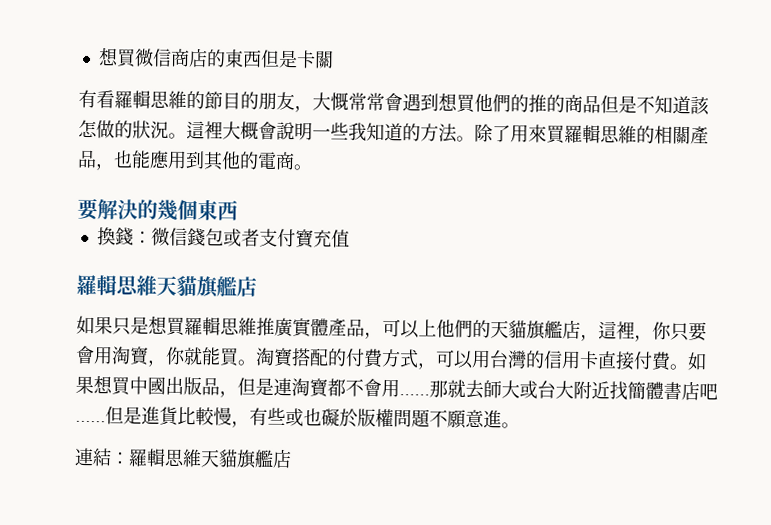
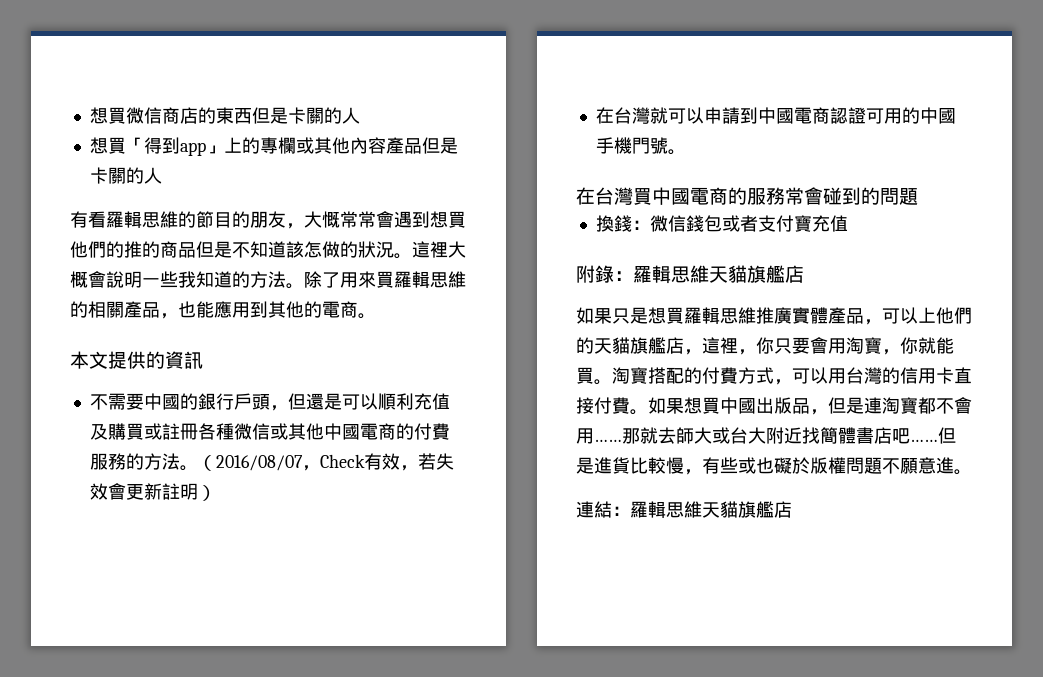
- 想買微信商店的東西但是卡關
+ 想買微信商店的東西但是卡關的人
+ 想買「得到app」上的專欄或其他內容產品但是卡關的人
- 要解決的幾個東西
+ 本文提供的資訊
+ 不需要中國的銀行戶頭，但還是可以順利充值及購買或註冊各種微信或其他中國電商的付費服務的方法。（2016/08/07，Check有效，若失效會更新註明）
+ 在台灣就可以申請到中國電商認證可用的中國手機門號。
+ 在台灣買中國電商的服務常會碰到的問題
  換錢：微信錢包或者支付寶充值
- 羅輯思維天貓旗艦店
+ 附錄：羅輯思維天貓旗艦店

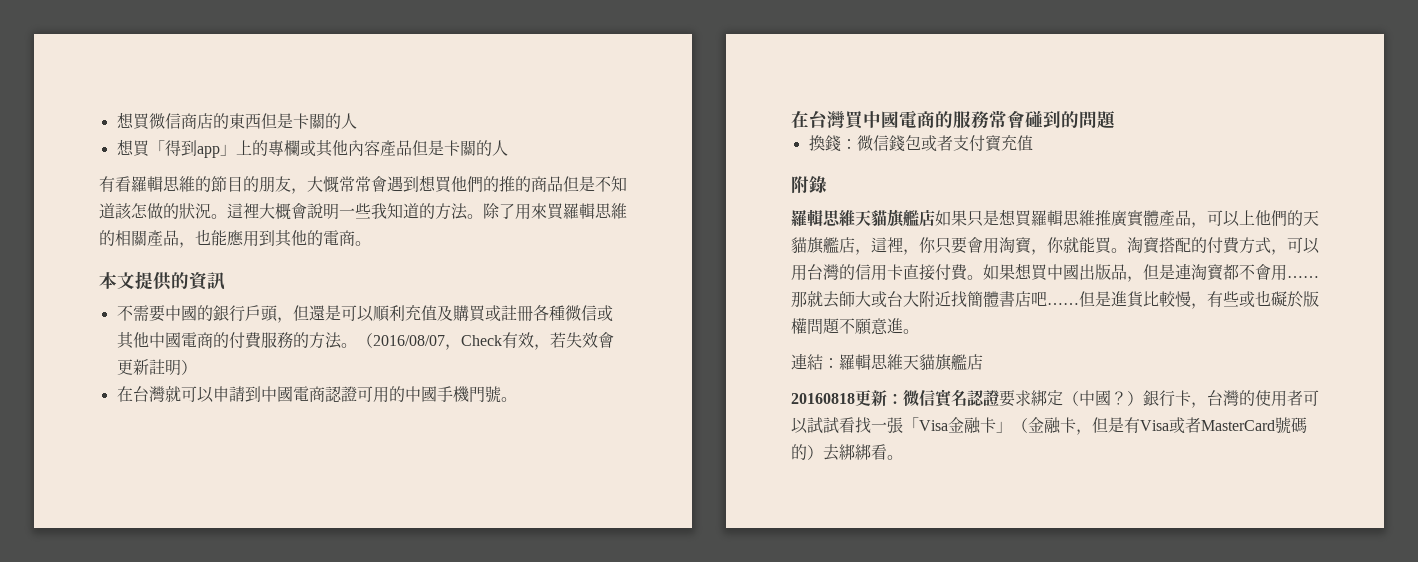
- 附錄：羅輯思維天貓旗艦店
- 如果只是想買羅輯思維推廣實體產品，可以上他們的天貓旗艦店，這裡，你只要會用淘寶，你就能買。
+ 附錄
+ 羅輯思維天貓旗艦店如果只是想買羅輯思維推廣實體產品，可以上他們的天貓旗艦店，這裡，你只要會用淘寶，你就能買。
+ 20160818更新：微信實名認證要求綁定（中國？）銀行卡，台灣的使用者可以試試看找一張「Visa金融卡」（金融卡，但是有Visa或者MasterCard號碼的）去綁綁看。

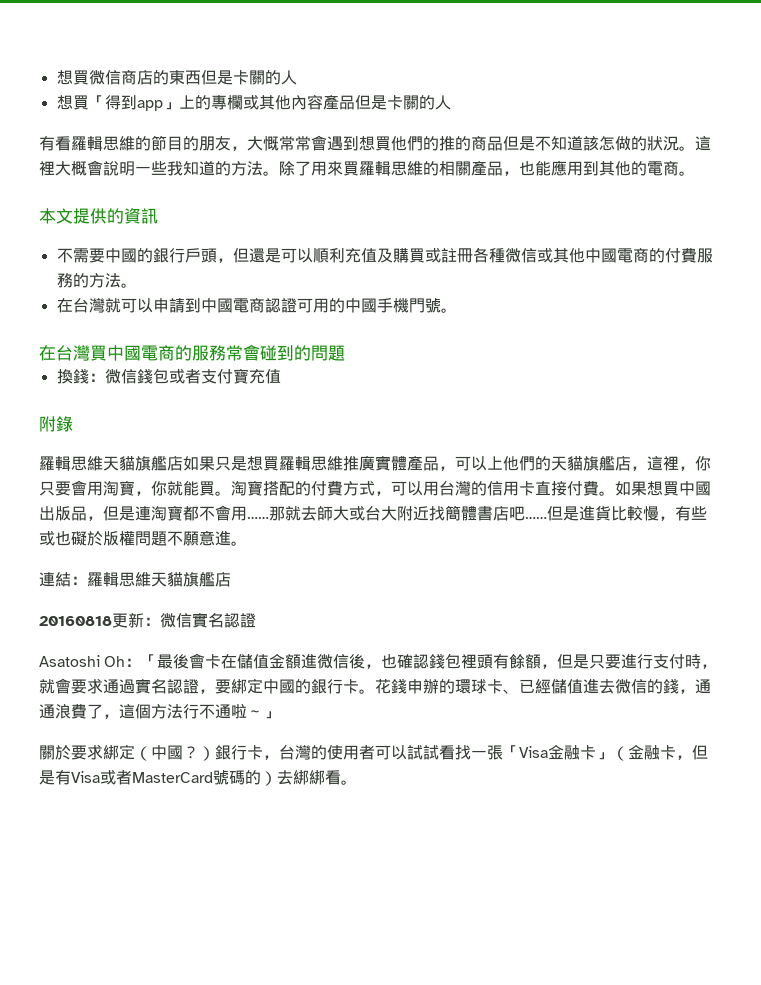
- （2016/08/07，Check有效，若失效會更新註明）
- 20160818更新：微信實名認證要求綁定（中國？）銀行卡，台灣的使用者可以試試看找一張「Visa金融卡」（金融卡，但是有Visa或者MasterCard號碼的）去綁綁看。
+ 20160818更新：微信實名認證
+ Asatoshi Oh：「最後會卡在儲值金額進微信後，也確認錢包裡頭有餘額，但是只要進行支付時，就會要求通過實名認證，要綁定中國的銀行卡。花錢申辦的環球卡、已經儲值進去微信的錢，通通浪費了，這個方法行不通啦～」
+ 關於要求綁定（中國？）銀行卡，台灣的使用者可以試試看找一張「Visa金融卡」（金融卡，但是有Visa或者MasterCard號碼的）去綁綁看。

